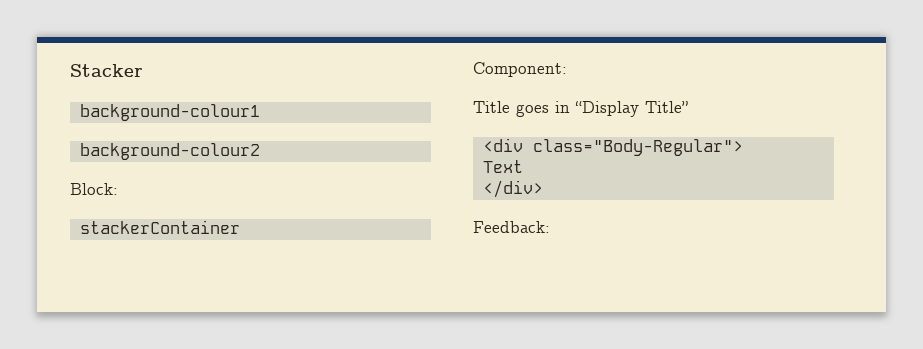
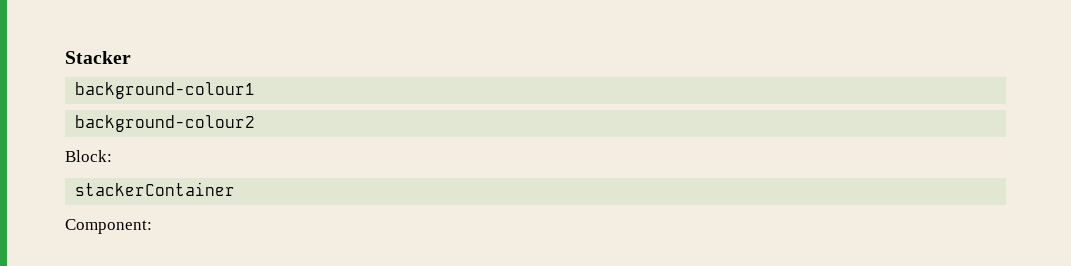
- Title goes in “Display Title”
- <div class="Body-Regular">
- Text
- </div>
- Feedback:

